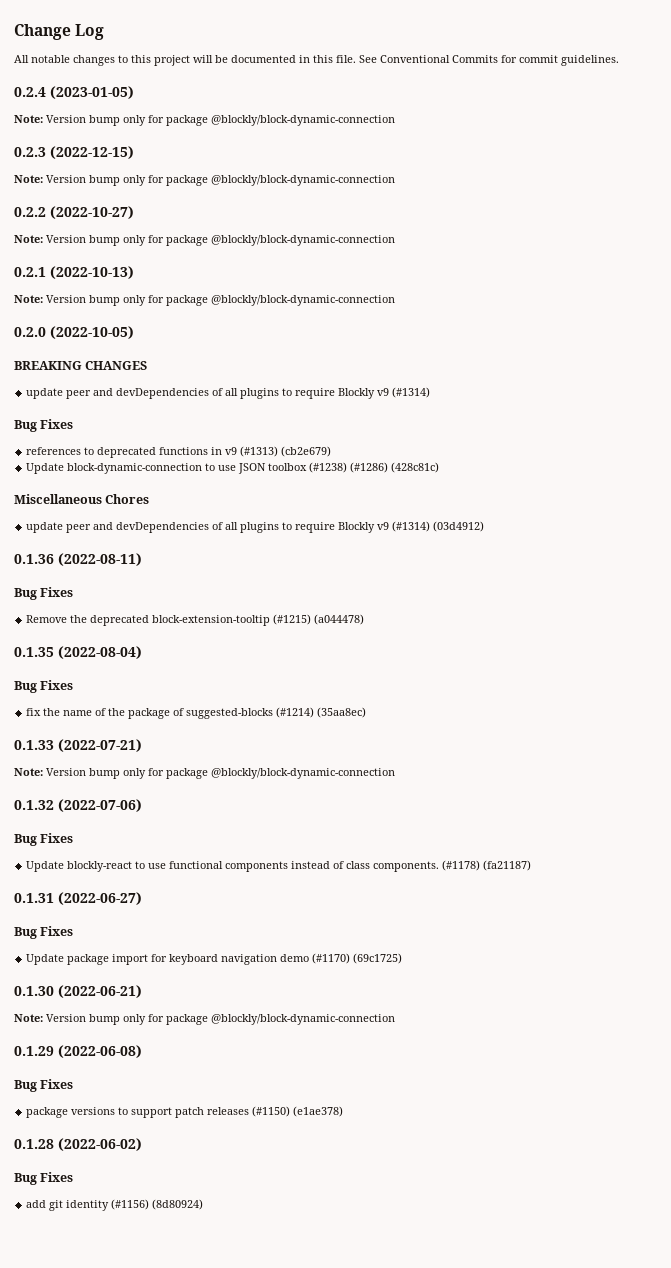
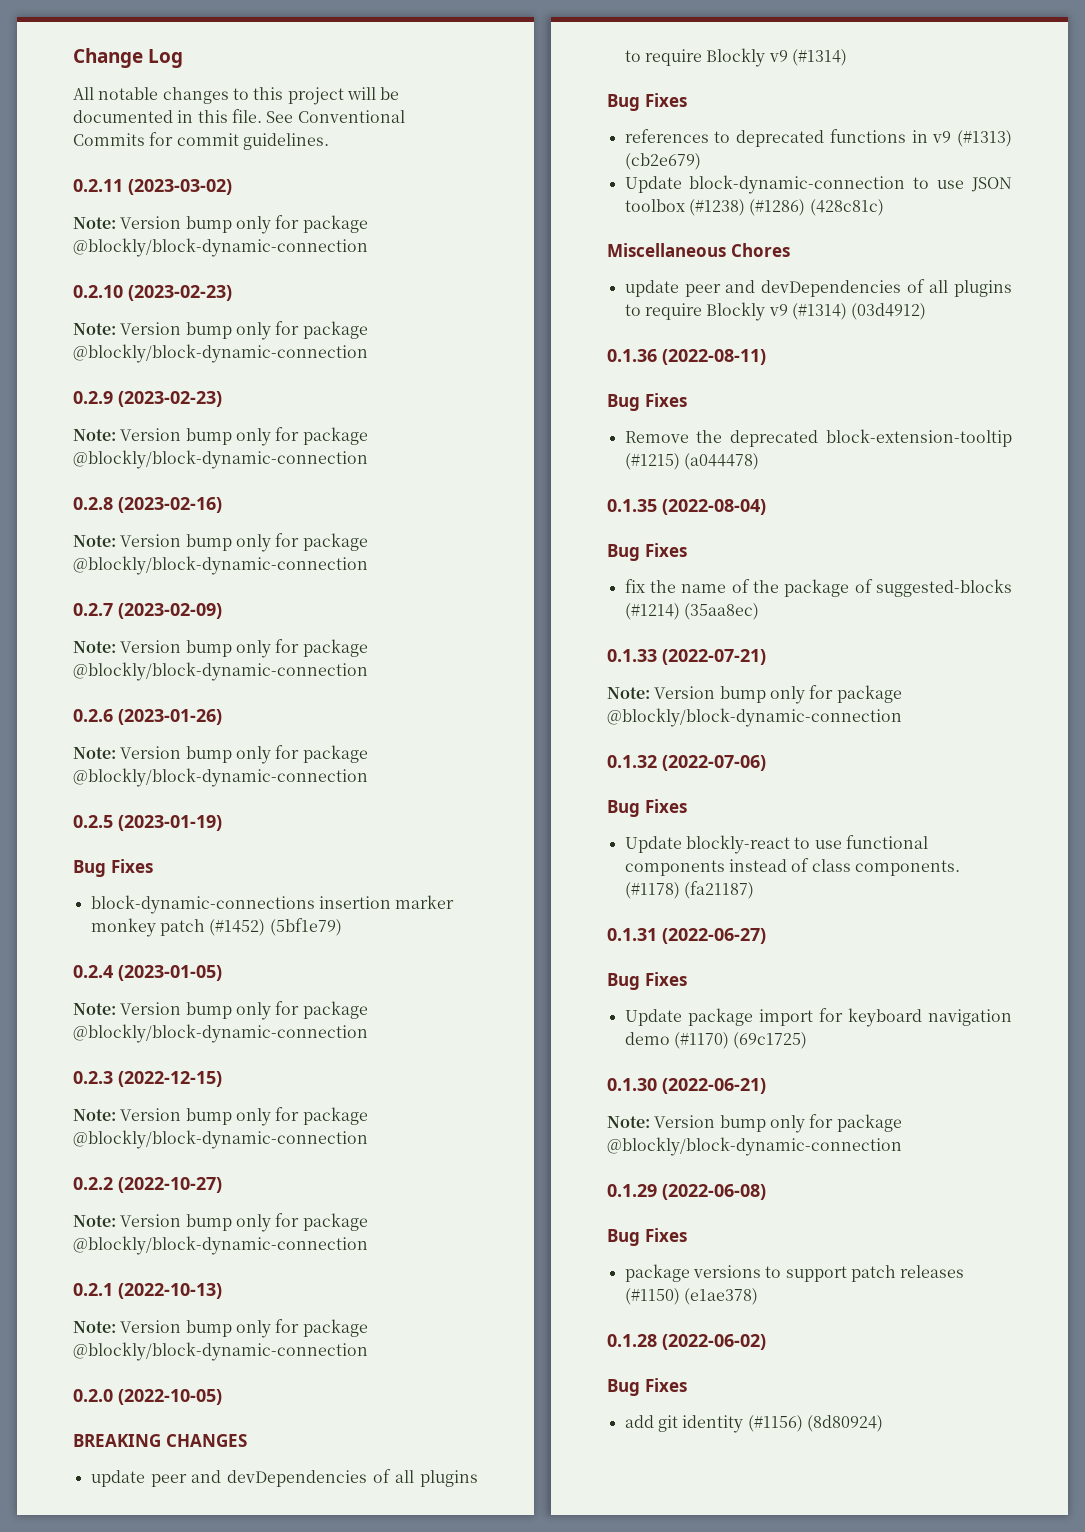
+ 0.2.11 (2023-03-02)
+ Note: Version bump only for package @blockly/block-dynamic-connection
+ 0.2.10 (2023-02-23)
+ Note: Version bump only for package @blockly/block-dynamic-connection
+ 0.2.9 (2023-02-23)
+ Note: Version bump only for package @blockly/block-dynamic-connection
+ 0.2.8 (2023-02-16)
+ Note: Version bump only for package @blockly/block-dynamic-connection
+ 0.2.7 (2023-02-09)
+ Note: Version bump only for package @blockly/block-dynamic-connection
+ 0.2.6 (2023-01-26)
+ Note: Version bump only for package @blockly/block-dynamic-connection
+ 0.2.5 (2023-01-19)
+ Bug Fixes
+ block-dynamic-connections insertion marker monkey patch (#1452) (5bf1e79)

